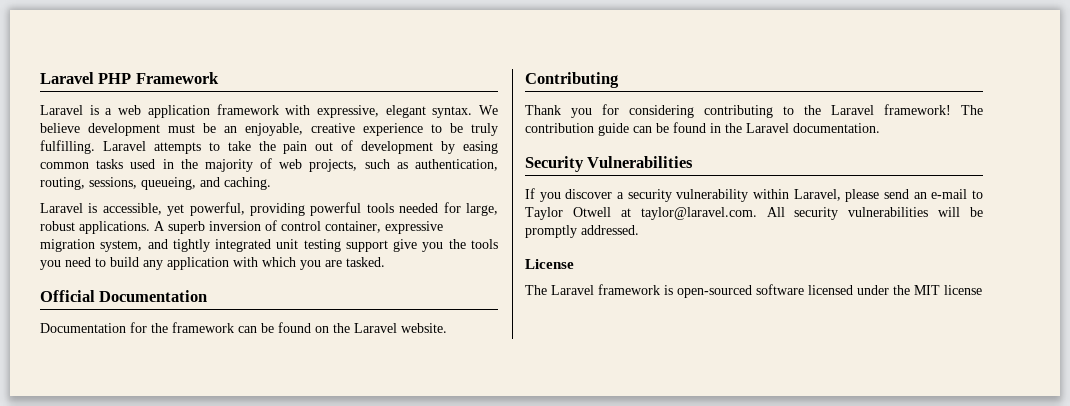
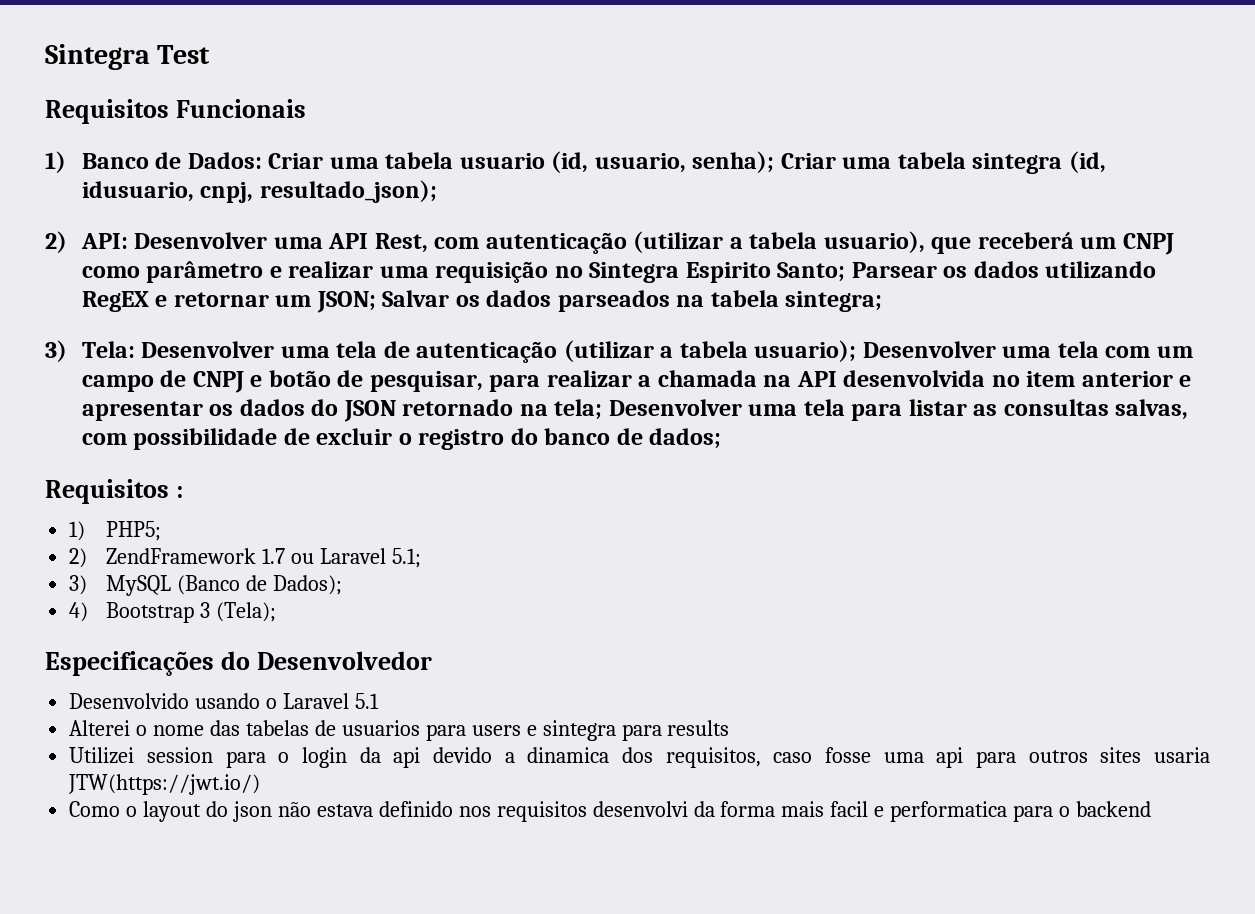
- Laravel PHP Framework
- Laravel is a web application framework with expressive, elegant syntax. We believe development must be an enjoyable, creative experience to be truly fulfilling. Laravel attempts to take the pain out of development by easing common tasks used in the majority of web projects, such as authentication, routing, sessions, queueing, and caching.
- Laravel is accessible, yet powerful, providing powerful tools needed for large, robust applications. A superb inversion of control container, expressive migration system, and tightly integrated unit testing support give you the tools you need to build any application with which you are tasked.
- Official Documentation
- Documentation for the framework can be found on the Laravel website.
- Contributing
- Thank you for considering contributing to the Laravel framework! The contribution guide can be found in the Laravel documentation.
- Security Vulnerabilities
- If you discover a security vulnerability within Laravel, please send an e-mail to Taylor Otwell at taylor@laravel.com. All security vulnerabilities will be promptly addressed.
- License
- The Laravel framework is open-sourced software licensed under the MIT license
+ Sintegra Test
+ Requisitos Funcionais
+ 1) Banco de Dados: Criar uma tabela usuario (id, usuario, senha); Criar uma tabela sintegra (id, idusuario, cnpj, resultado_json);
+ 2) API: Desenvolver uma API Rest, com autenticação (utilizar a tabela usuario), que receberá um CNPJ como parâmetro e realizar uma requisição no Sintegra Espirito Santo; Parsear os dados utilizando RegEX e retornar um JSON; Salvar os dados parseados na tabela sintegra;
+ 3) Tela: Desenvolver uma tela de autenticação (utilizar a tabela usuario); Desenvolver uma tela com um campo de CNPJ e botão de pesquisar, para realizar a chamada na API desenvolvida no item anterior e apresentar os dados do JSON retornado na tela; Desenvolver uma tela para listar as consultas salvas, com possibilidade de excluir o registro do banco de dados;
+ Requisitos :
+ 1) PHP5;
+ 2) ZendFramework 1.7 ou Laravel 5.1;
+ 3) MySQL (Banco de Dados);
+ 4) Bootstrap 3 (Tela);
+ Especificações do Desenvolvedor
+ Desenvolvido usando o Laravel 5.1
+ Alterei o nome das tabelas de usuarios para users e sintegra para results
+ Utilizei session para o login da api devido a dinamica dos requisitos, caso fosse uma api para outros sites usaria JTW(https://jwt.io/)
+ Como o layout do json não estava definido nos requisitos desenvolvi da forma mais facil e performatica para o backend

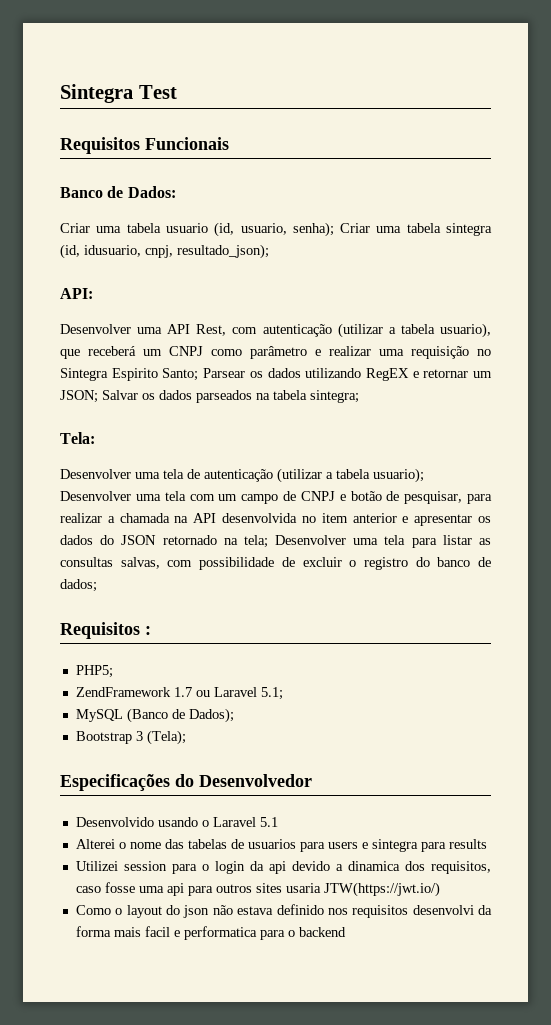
- 1) Banco de Dados: Criar uma tabela usuario (id, usuario, senha); Criar uma tabela sintegra (id, idusuario, cnpj, resultado_json);
+ Banco de Dados:
+ Criar uma tabela usuario (id, usuario, senha); Criar uma tabela sintegra (id, idusuario, cnpj, resultado_json);
- 2) API: Desenvolver uma API Rest, com autenticação (utilizar a tabela usuario), que receberá um CNPJ como parâmetro e realizar uma requisição no Sintegra Espirito Santo; Parsear os dados utilizando RegEX e retornar um JSON; Salvar os dados parseados na tabela sintegra;
+ API:
+ Desenvolver uma API Rest, com autenticação (utilizar a tabela usuario), que receberá um CNPJ como parâmetro e realizar uma requisição no Sintegra Espirito Santo; Parsear os dados utilizando RegEX e retornar um JSON; Salvar os dados parseados na tabela sintegra;
- 3) Tela: Desenvolver uma tela de autenticação (utilizar a tabela usuario); Desenvolver uma tela com um campo de CNPJ e botão de pesquisar, para realizar a chamada na API desenvolvida no item anterior e apresentar os dados do JSON retornado na tela; Desenvolver uma tela para listar as consultas salvas, com possibilidade de excluir o registro do banco de dados;
+ Tela:
+ Desenvolver uma tela de autenticação (utilizar a tabela usuario); Desenvolver uma tela com um campo de CNPJ e botão de pesquisar, para realizar a chamada na API desenvolvida no item anterior e apresentar os dados do JSON retornado na tela; Desenvolver uma tela para listar as consultas salvas, com possibilidade de excluir o registro do banco de dados;
- 1) PHP5;
+ PHP5;
- 2) ZendFramework 1.7 ou Laravel 5.1;
+ ZendFramework 1.7 ou Laravel 5.1;
- 3) MySQL (Banco de Dados);
+ MySQL (Banco de Dados);
- 4) Bootstrap 3 (Tela);
+ Bootstrap 3 (Tela);

